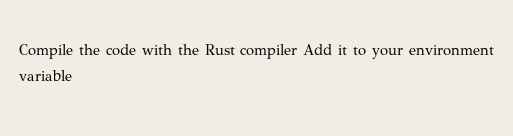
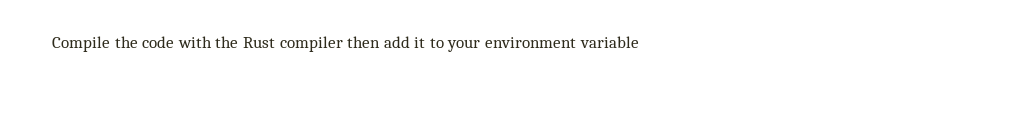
- Compile the code with the Rust compiler Add it to your environment variable
+ Compile the code with the Rust compiler then add it to your environment variable

